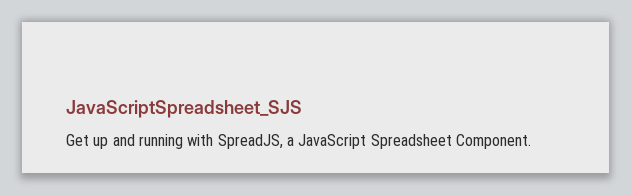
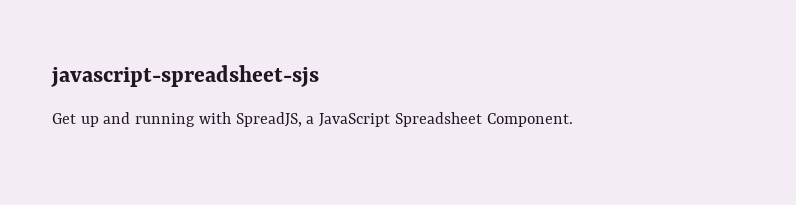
- JavaScriptSpreadsheet_SJS
+ javascript-spreadsheet-sjs

